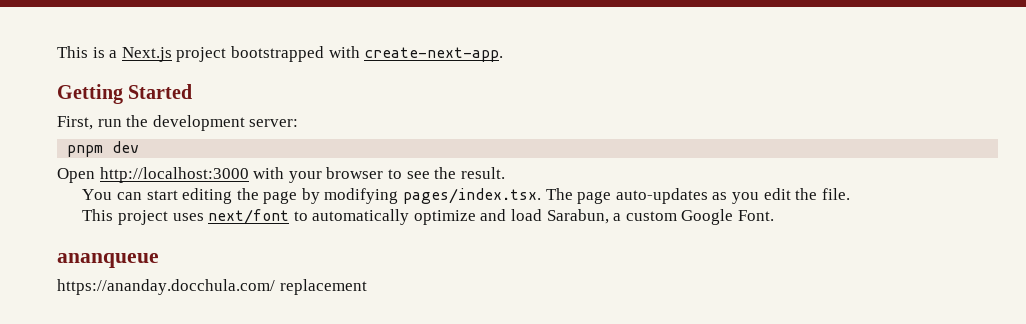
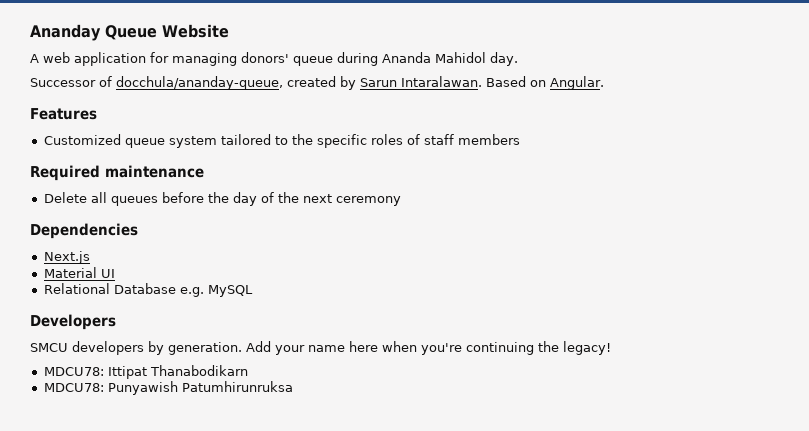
- This is a Next.js project bootstrapped with create-next-app.
- Getting Started
- First, run the development server:
- pnpm dev
- Open http://localhost:3000 with your browser to see the result.
- You can start editing the page by modifying pages/index.tsx. The page auto-updates as you edit the file.
- This project uses next/font to automatically optimize and load Sarabun, a custom Google Font.
- ananqueue
- https://ananday.docchula.com/ replacement
+ Ananday Queue Website
+ A web application for managing donors' queue during Ananda Mahidol day.
+ Successor of docchula/ananday-queue, created by Sarun Intaralawan. Based on Angular.
+ Features
+ Customized queue system tailored to the specific roles of staff members
+ Required maintenance
+ Delete all queues before the day of the next ceremony
+ Dependencies
+ Next.js
+ Material UI
+ Relational Database e.g. MySQL
+ Developers
+ SMCU developers by generation. Add your name here when you're continuing the legacy!
+ MDCU78: Ittipat Thanabodikarn
+ MDCU78: Punyawish Patumhirunruksa

